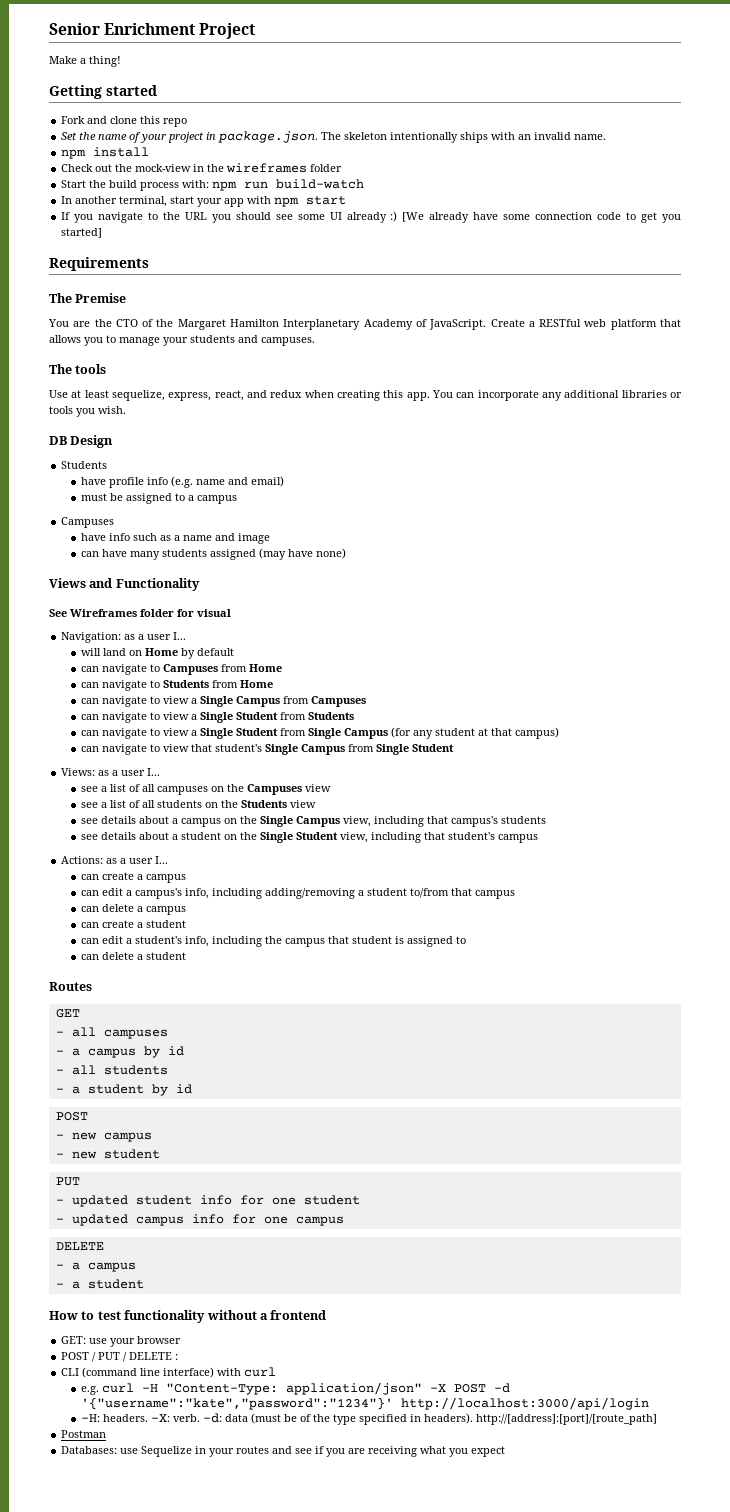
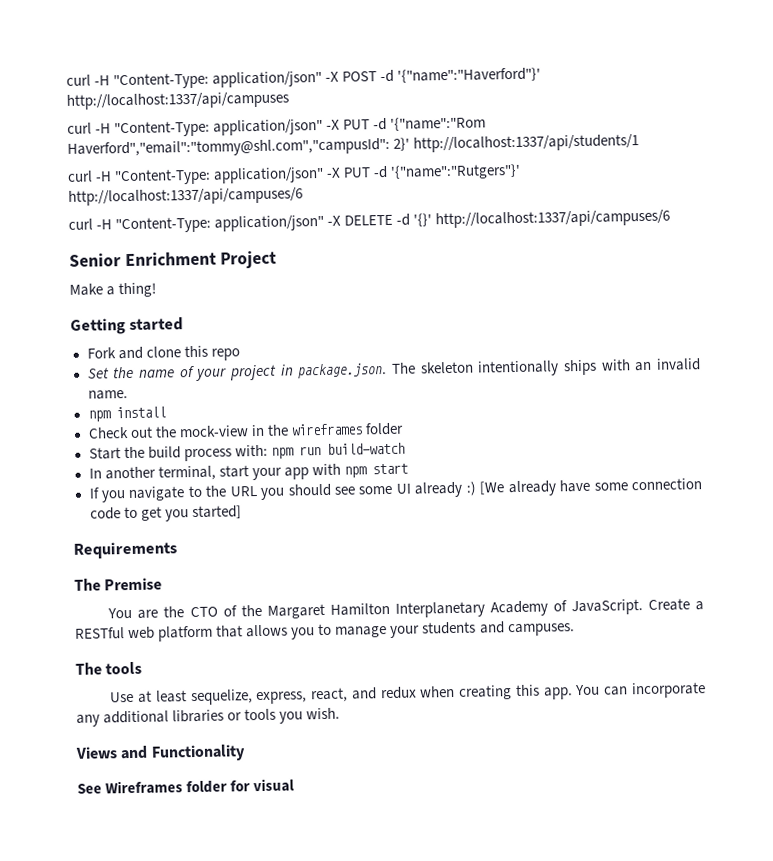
+ curl -H "Content-Type: application/json" -X POST -d '{"name":"Haverford"}' http://localhost:1337/api/campuses
+ curl -H "Content-Type: application/json" -X PUT -d '{"name":"Rom Haverford","email":"tommy@shl.com","campusId": 2}' http://localhost:1337/api/students/1
+ curl -H "Content-Type: application/json" -X PUT -d '{"name":"Rutgers"}' http://localhost:1337/api/campuses/6
+ curl -H "Content-Type: application/json" -X DELETE -d '{}' http://localhost:1337/api/campuses/6
- DB Design
- Students
- have profile info (e.g. name and email)
- must be assigned to a campus
- Campuses
- have info such as a name and image
- can have many students assigned (may have none)
- Navigation: as a user I...
- will land on Home by default
- can navigate to Campuses from Home
- can navigate to Students from Home
- can navigate to view a Single Campus from Campuses
- can navigate to view a Single Student from Students
- can navigate to view a Single Student from Single Campus (for any student at that campus)
- can navigate to view that student's Single Campus from Single Student
- Views: as a user I...
- see a list of all campuses on the Campuses view
- see a list of all students on the Students view
- see details about a campus on the Single Campus view, including that campus's students
- see details about a student on the Single Student view, including that student's campus
- Actions: as a user I...
- can create a campus
- can edit a campus's info, including adding/removing a student to/from that campus
- can delete a campus
- can create a student
- can edit a student's info, including the campus that student is assigned to
- can delete a student
- Routes
- GET
- - all campuses
- - a campus by id
- - all students
- - a student by id
- POST
- - new campus
- - new student
- PUT
- - updated student info for one student
- - updated campus info for one campus
- DELETE
- - a campus
- - a student
- How to test functionality without a frontend
- GET: use your browser
- POST / PUT / DELETE :
- CLI (command line interface) with curl
- e.g. curl -H "Content-Type: application/json" -X POST -d '{"username":"kate","password":"1234"}' http://localhost:3000/api/login
- -H: headers. -X: verb. -d: data (must be of the type specified in headers). http://[address]:[port]/[route_path]
- Postman
- Databases: use Sequelize in your routes and see if you are receiving what you expect

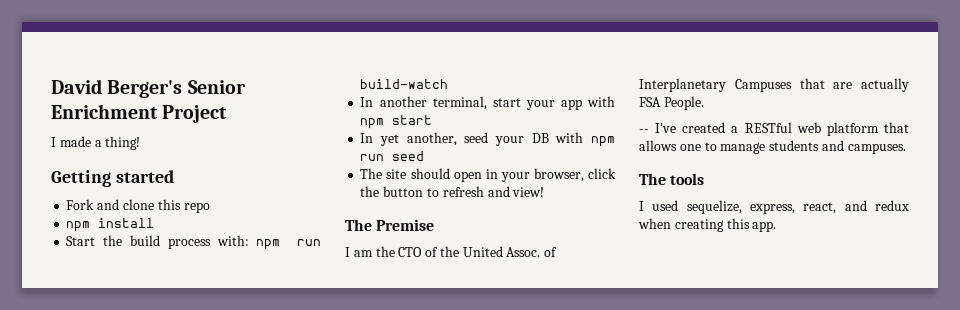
- curl -H "Content-Type: application/json" -X POST -d '{"name":"Haverford"}' http://localhost:1337/api/campuses
- curl -H "Content-Type: application/json" -X PUT -d '{"name":"Rom Haverford","email":"tommy@shl.com","campusId": 2}' http://localhost:1337/api/students/1
- curl -H "Content-Type: application/json" -X PUT -d '{"name":"Rutgers"}' http://localhost:1337/api/campuses/6
- curl -H "Content-Type: application/json" -X DELETE -d '{}' http://localhost:1337/api/campuses/6
- Senior Enrichment Project
+ David Berger's Senior Enrichment Project
- Make a thing!
+ I made a thing!
- Set the name of your project in package.json. The skeleton intentionally ships with an invalid name.
  npm install
- Check out the mock-view in the wireframes folder
- If you navigate to the URL you should see some UI already :) [We already have some connection code to get you started]
- Requirements
+ In yet another, seed your DB with npm run seed
+ The site should open in your browser, click the button to refresh and view!
- You are the CTO of the Margaret Hamilton Interplanetary Academy of JavaScript. Create a RESTful web platform that allows you to manage your students and campuses.
+ I am the CTO of the United Assoc. of Interplanetary Campuses that are actually FSA People.
+ -- I've created a RESTful web platform that allows one to manage students and campuses.
- Use at least sequelize, express, react, and redux when creating this app. You can incorporate any additional libraries or tools you wish.
- Views and Functionality
- See Wireframes folder for visual
+ I used sequelize, express, react, and redux when creating this app.

